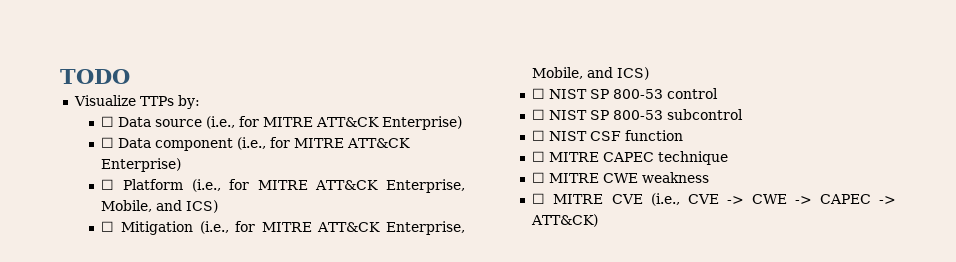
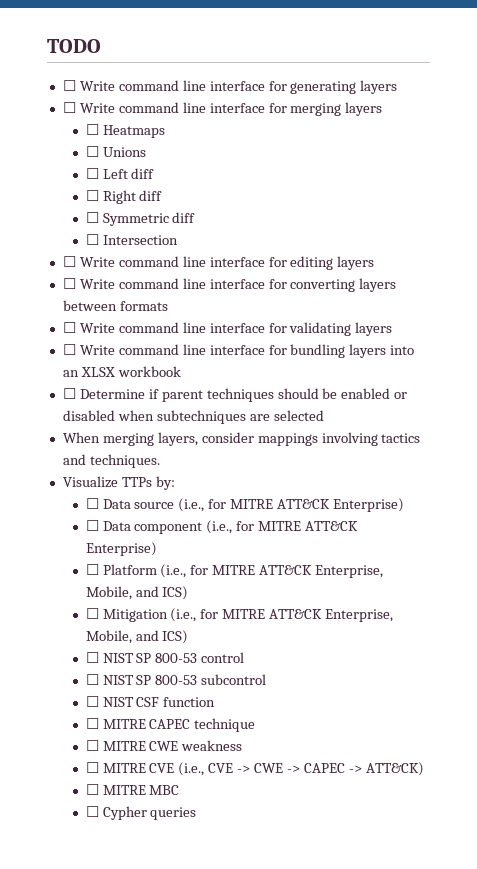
+ ☐ Write command line interface for generating layers
+ ☐ Write command line interface for merging layers
+ ☐ Heatmaps
+ ☐ Unions
+ ☐ Left diff
+ ☐ Right diff
+ ☐ Symmetric diff
+ ☐ Intersection
+ ☐ Write command line interface for editing layers
+ ☐ Write command line interface for converting layers between formats
+ ☐ Write command line interface for validating layers
+ ☐ Write command line interface for bundling layers into an XLSX workbook
+ ☐ Determine if parent techniques should be enabled or disabled when subtechniques are selected
+ When merging layers, consider mappings involving tactics and techniques.
+ ☐ MITRE MBC
+ ☐ Cypher queries

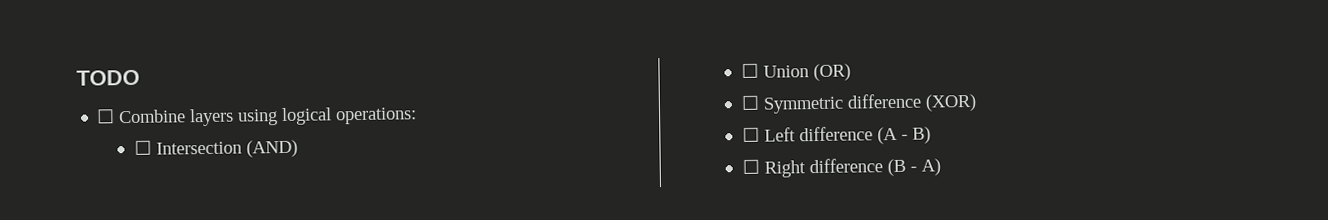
- ☐ Write command line interface for generating layers
- ☐ Write command line interface for merging layers
- ☐ Heatmaps
- ☐ Unions
+ ☐ Combine layers using logical operations:
+ ☐ Intersection (AND)
+ ☐ Union (OR)
+ ☐ Symmetric difference (XOR)
- ☐ Left diff
- ☐ Right diff
- ☐ Symmetric diff
- ☐ Intersection
- ☐ Write command line interface for editing layers
- ☐ Write command line interface for converting layers between formats
- ☐ Write command line interface for validating layers
- ☐ Write command line interface for bundling layers into an XLSX workbook
- ☐ Determine if parent techniques should be enabled or disabled when subtechniques are selected
- When merging layers, consider mappings involving tactics and techniques.
- Visualize TTPs by:
- ☐ Data source (i.e., for MITRE ATT&CK Enterprise)
- ☐ Data component (i.e., for MITRE ATT&CK Enterprise)
- ☐ Platform (i.e., for MITRE ATT&CK Enterprise, Mobile, and ICS)
- ☐ Mitigation (i.e., for MITRE ATT&CK Enterprise, Mobile, and ICS)
- ☐ NIST SP 800-53 control
- ☐ NIST SP 800-53 subcontrol
- ☐ NIST CSF function
- ☐ MITRE CAPEC technique
- ☐ MITRE CWE weakness
- ☐ MITRE CVE (i.e., CVE -> CWE -> CAPEC -> ATT&CK)
- ☐ MITRE MBC
- ☐ Cypher queries
+ ☐ Left difference (A - B)
+ ☐ Right difference (B - A)

